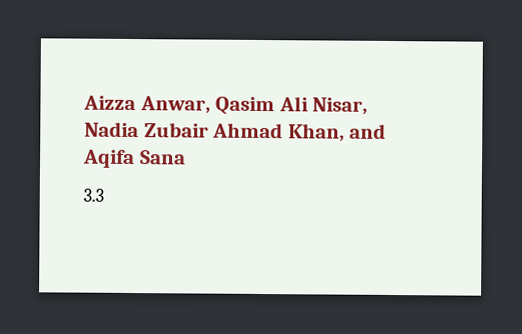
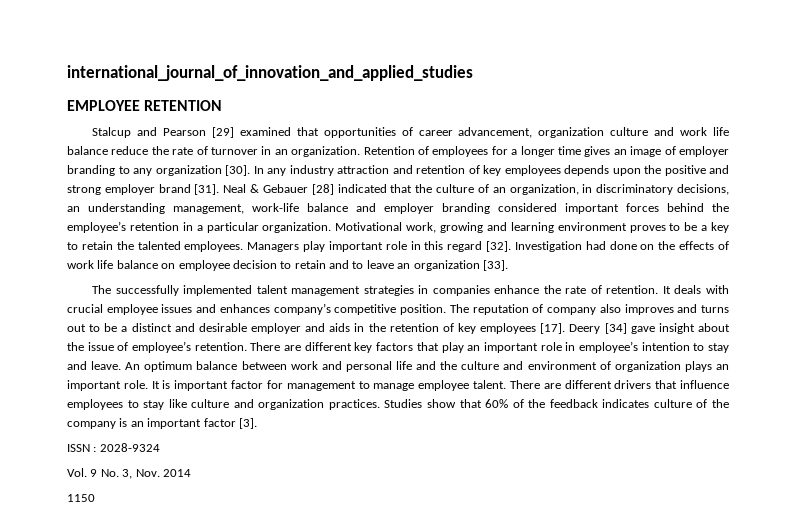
- Aizza Anwar, Qasim Ali Nisar, Nadia Zubair Ahmad Khan, and Aqifa Sana
- 3.3
+ international_journal_of_innovation_and_applied_studies
+ EMPLOYEE RETENTION
+ Stalcup and Pearson [29] examined that opportunities of career advancement, organization culture and work life balance reduce the rate of turnover in an organization. Retention of employees for a longer time gives an image of employer branding to any organization [30]. In any industry attraction and retention of key employees depends upon the positive and strong employer brand [31]. Neal & Gebauer [28] indicated that the culture of an organization, in discriminatory decisions, an understanding management, work-life balance and employer branding considered important forces behind the employee’s retention in a particular organization. Motivational work, growing and learning environment proves to be a key to retain the talented employees. Managers play important role in this regard [32]. Investigation had done on the effects of work life balance on employee decision to retain and to leave an organization [33].
+ The successfully implemented talent management strategies in companies enhance the rate of retention. It deals with crucial employee issues and enhances company’s competitive position. The reputation of company also improves and turns out to be a distinct and desirable employer and aids in the retention of key employees [17]. Deery [34] gave insight about the issue of employee’s retention. There are different key factors that play an important role in employee’s intention to stay and leave. An optimum balance between work and personal life and the culture and environment of organization plays an important role. It is important factor for management to manage employee talent. There are different drivers that influence employees to stay like culture and organization practices. Studies show that 60% of the feedback indicates culture of the company is an important factor [3].
+ ISSN : 2028-9324
+ Vol. 9 No. 3, Nov. 2014
+ 1150

